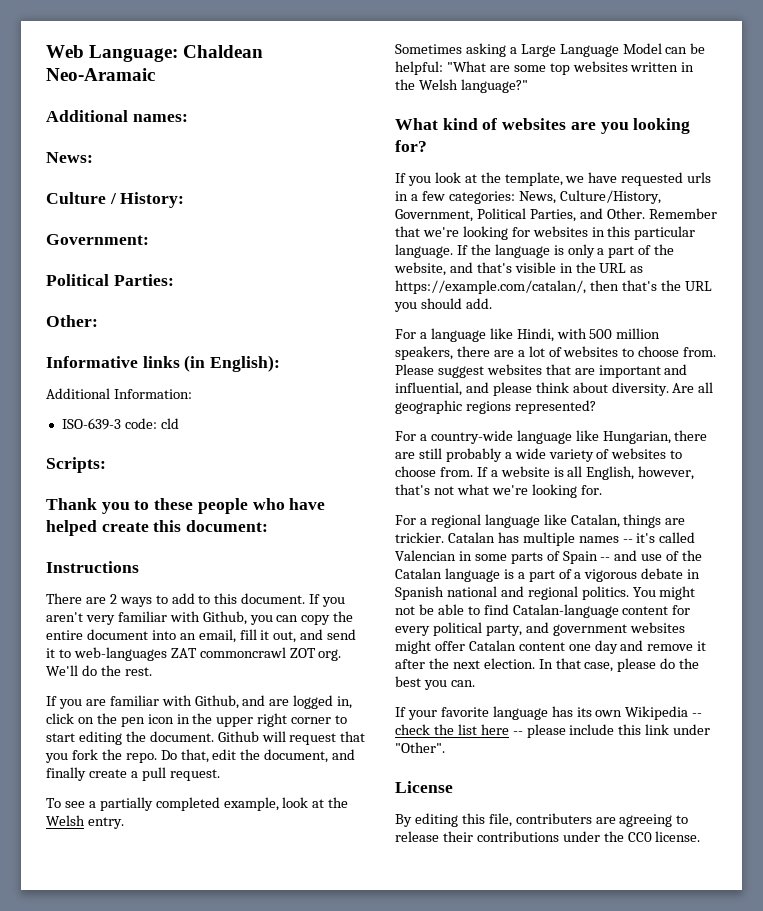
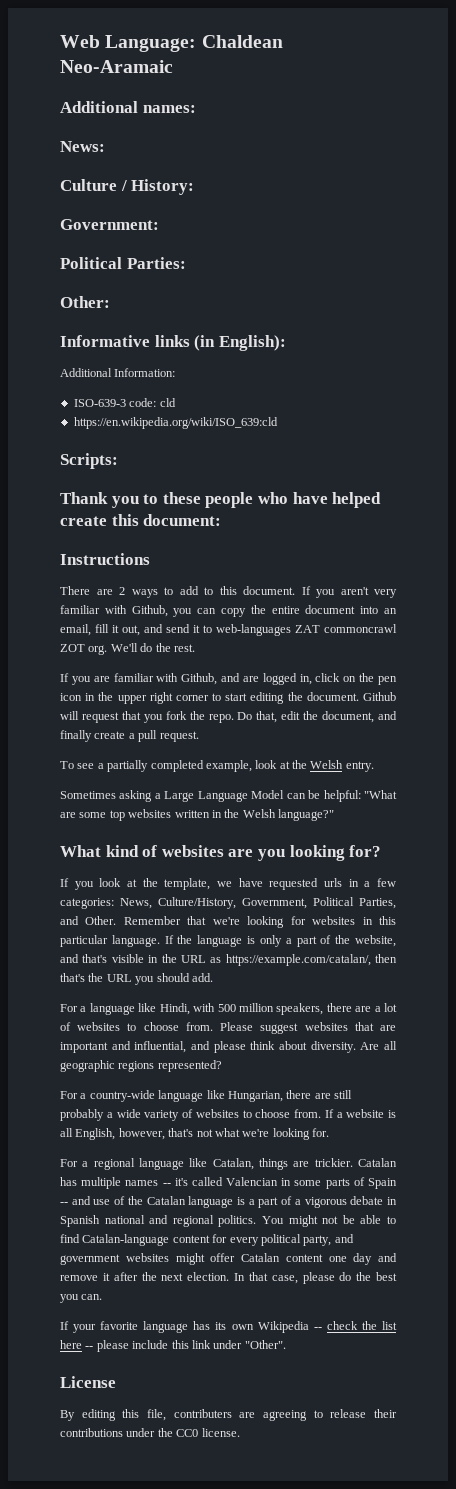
+ https://en.wikipedia.org/wiki/ISO_639:cld

